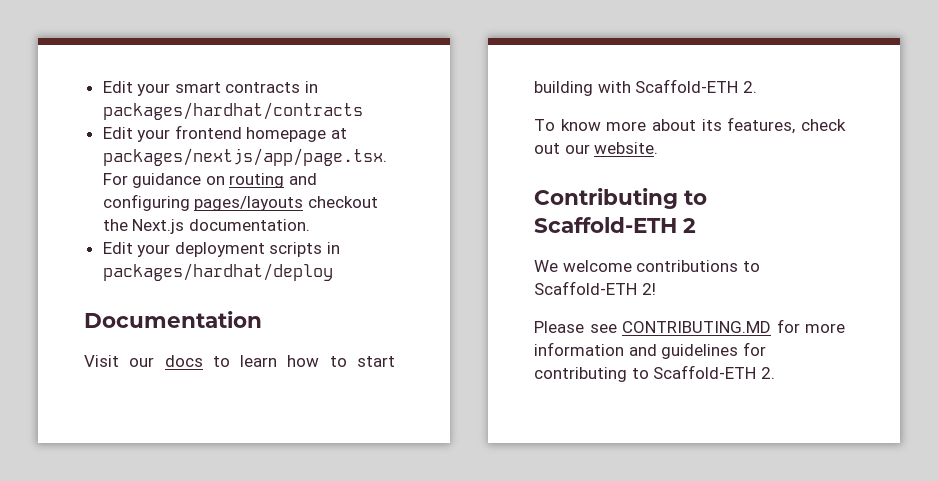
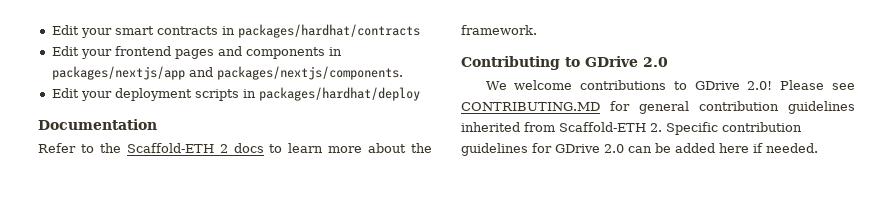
- Edit your frontend homepage at packages/nextjs/app/page.tsx. For guidance on routing and configuring pages/layouts checkout the Next.js documentation.
+ Edit your frontend pages and components in packages/nextjs/app and packages/nextjs/components.
- Visit our docs to learn how to start building with Scaffold-ETH 2.
- To know more about its features, check out our website.
+ Refer to the Scaffold-ETH 2 docs to learn more about the framework.
- Contributing to Scaffold-ETH 2
+ Contributing to GDrive 2.0
- We welcome contributions to Scaffold-ETH 2!
- Please see CONTRIBUTING.MD for more information and guidelines for contributing to Scaffold-ETH 2.
+ We welcome contributions to GDrive 2.0! Please see CONTRIBUTING.MD for general contribution guidelines inherited from Scaffold-ETH 2. Specific contribution guidelines for GDrive 2.0 can be added here if needed.

